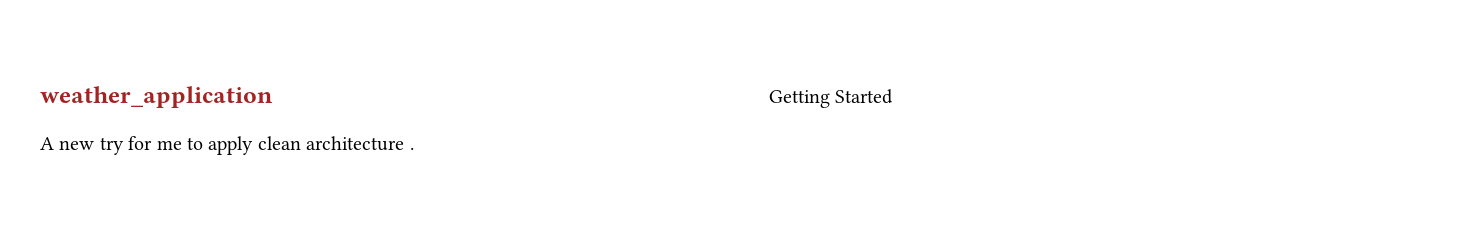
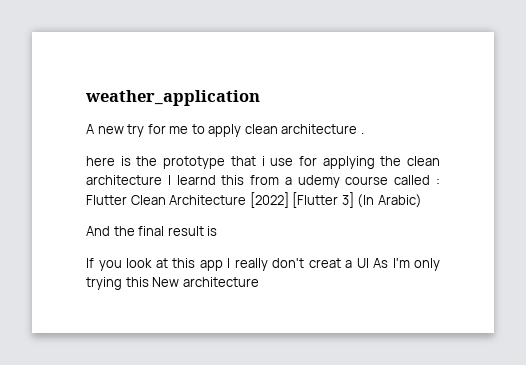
- Getting Started
+ here is the prototype that i use for applying the clean architecture I learnd this from a udemy course called : Flutter Clean Architecture [2022] [Flutter 3] (In Arabic)
+ And the final result is
+ If you look at this app I really don't creat a UI As I'm only trying this New architecture

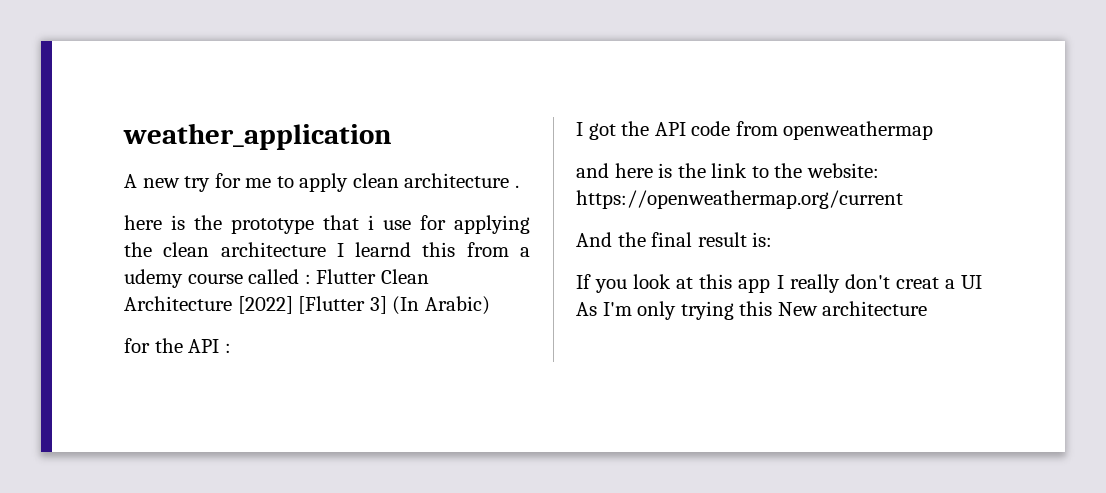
+ for the API :
+ I got the API code from openweathermap
+ and here is the link to the website: https://openweathermap.org/current
- And the final result is
+ And the final result is:

